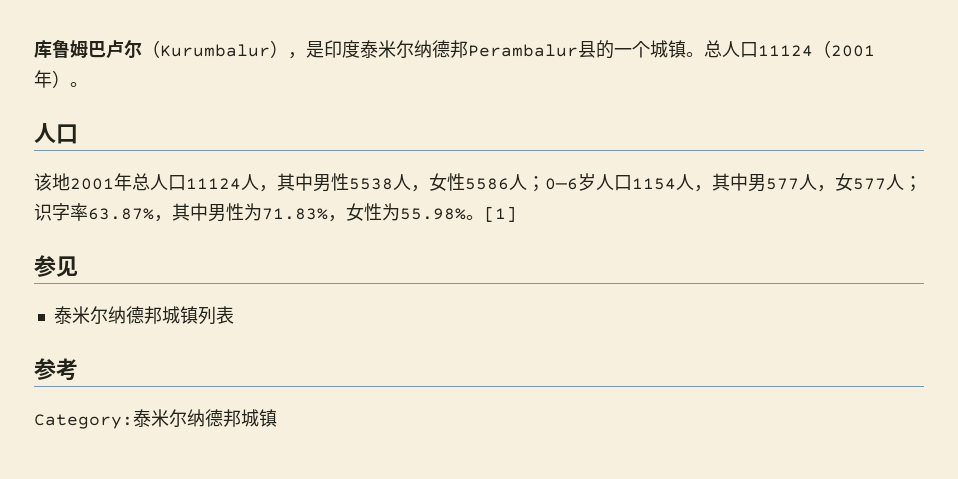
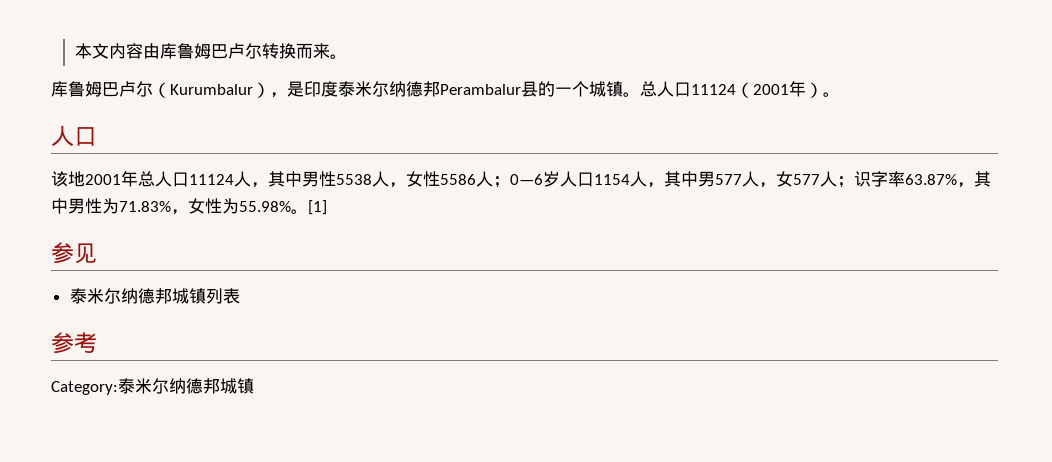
+ 本文内容由库鲁姆巴卢尔转换而来。

